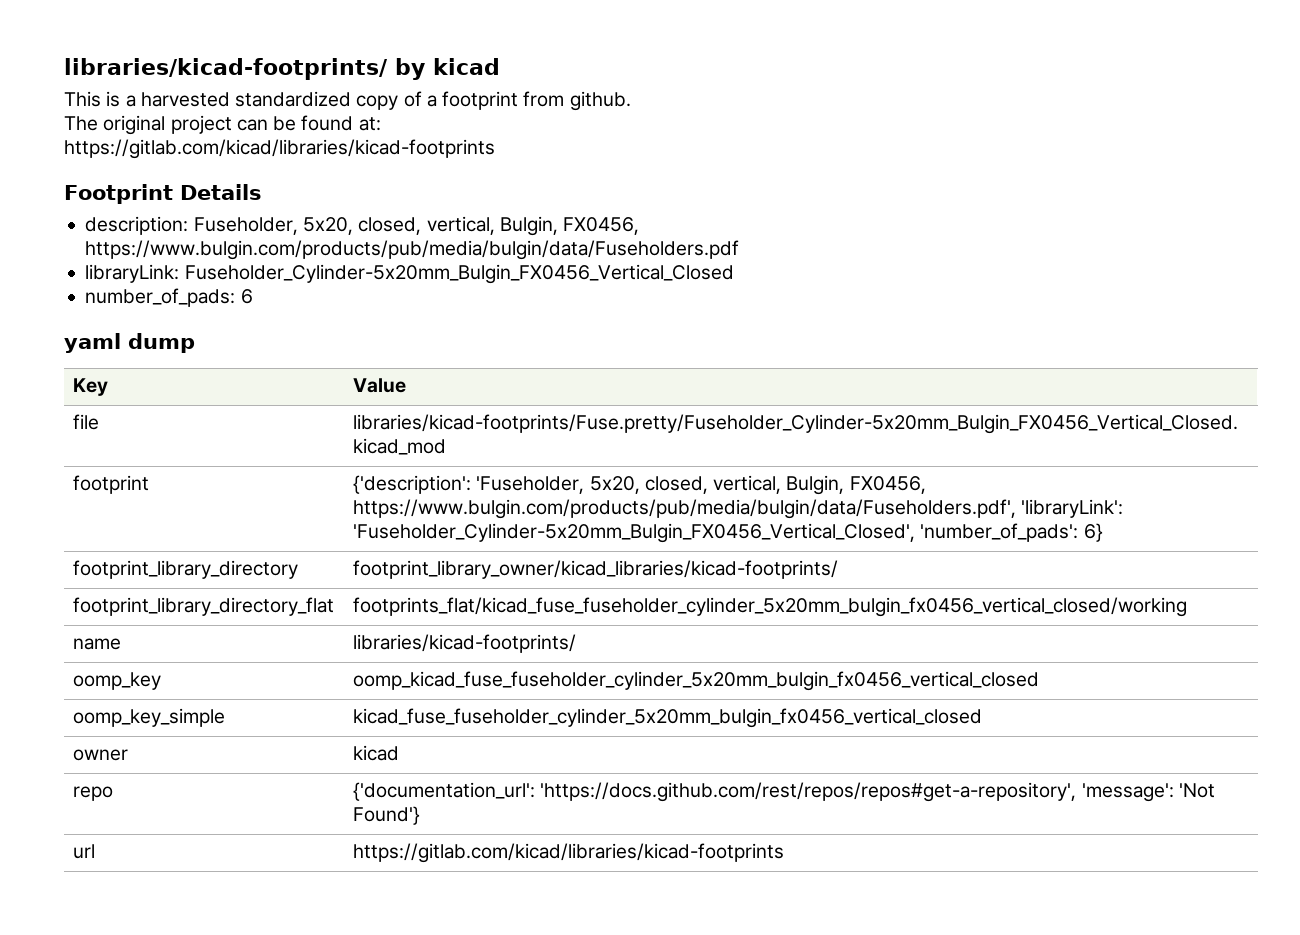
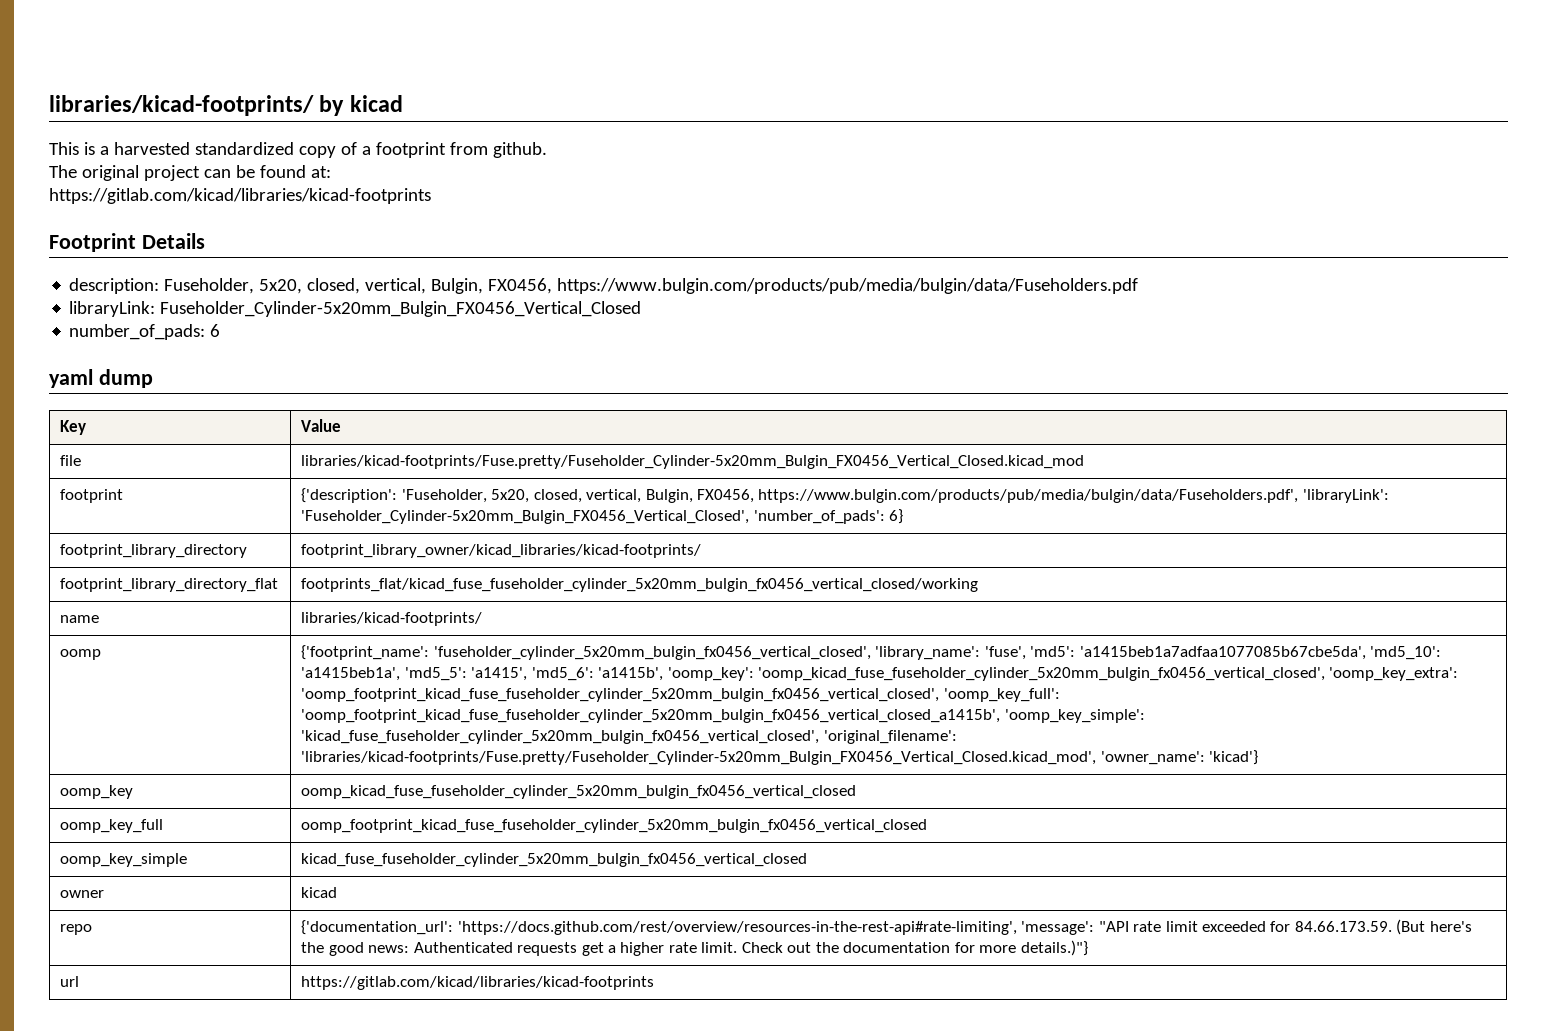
+ oomp | {'footprint_name': 'fuseholder_cylinder_5x20mm_bulgin_fx0456_vertical_closed', 'library_name': 'fuse', 'md5': 'a1415beb1a7adfaa1077085b67cbe5da', 'md5_10': 'a1415beb1a', 'md5_5': 'a1415', 'md5_6': 'a1415b', 'oomp_key': 'oomp_kicad_fuse_fuseholder_cylinder_5x20mm_bulgin_fx0456_vertical_closed', 'oomp_key_extra': 'oomp_footprint_kicad_fuse_fuseholder_cylinder_5x20mm_bulgin_fx0456_vertical_closed', 'oomp_key_full': 'oomp_footprint_kicad_fuse_fuseholder_cylinder_5x20mm_bulgin_fx0456_vertical_closed_a1415b', 'oomp_key_simple': 'kicad_fuse_fuseholder_cylinder_5x20mm_bulgin_fx0456_vertical_closed', 'original_filename': 'libraries/kicad-footprints/Fuse.pretty/Fuseholder_Cylinder-5x20mm_Bulgin_FX0456_Vertical_Closed.kicad_mod', 'owner_name': 'kicad'}
+ oomp_key_full | oomp_footprint_kicad_fuse_fuseholder_cylinder_5x20mm_bulgin_fx0456_vertical_closed
- repo | {'documentation_url': 'https://docs.github.com/rest/repos/repos#get-a-repository', 'message': 'Not Found'}
+ repo | {'documentation_url': 'https://docs.github.com/rest/overview/resources-in-the-rest-api#rate-limiting', 'message': "API rate limit exceeded for 84.66.173.59. (But here's the good news: Authenticated requests get a higher rate limit. Check out the documentation for more details.)"}

